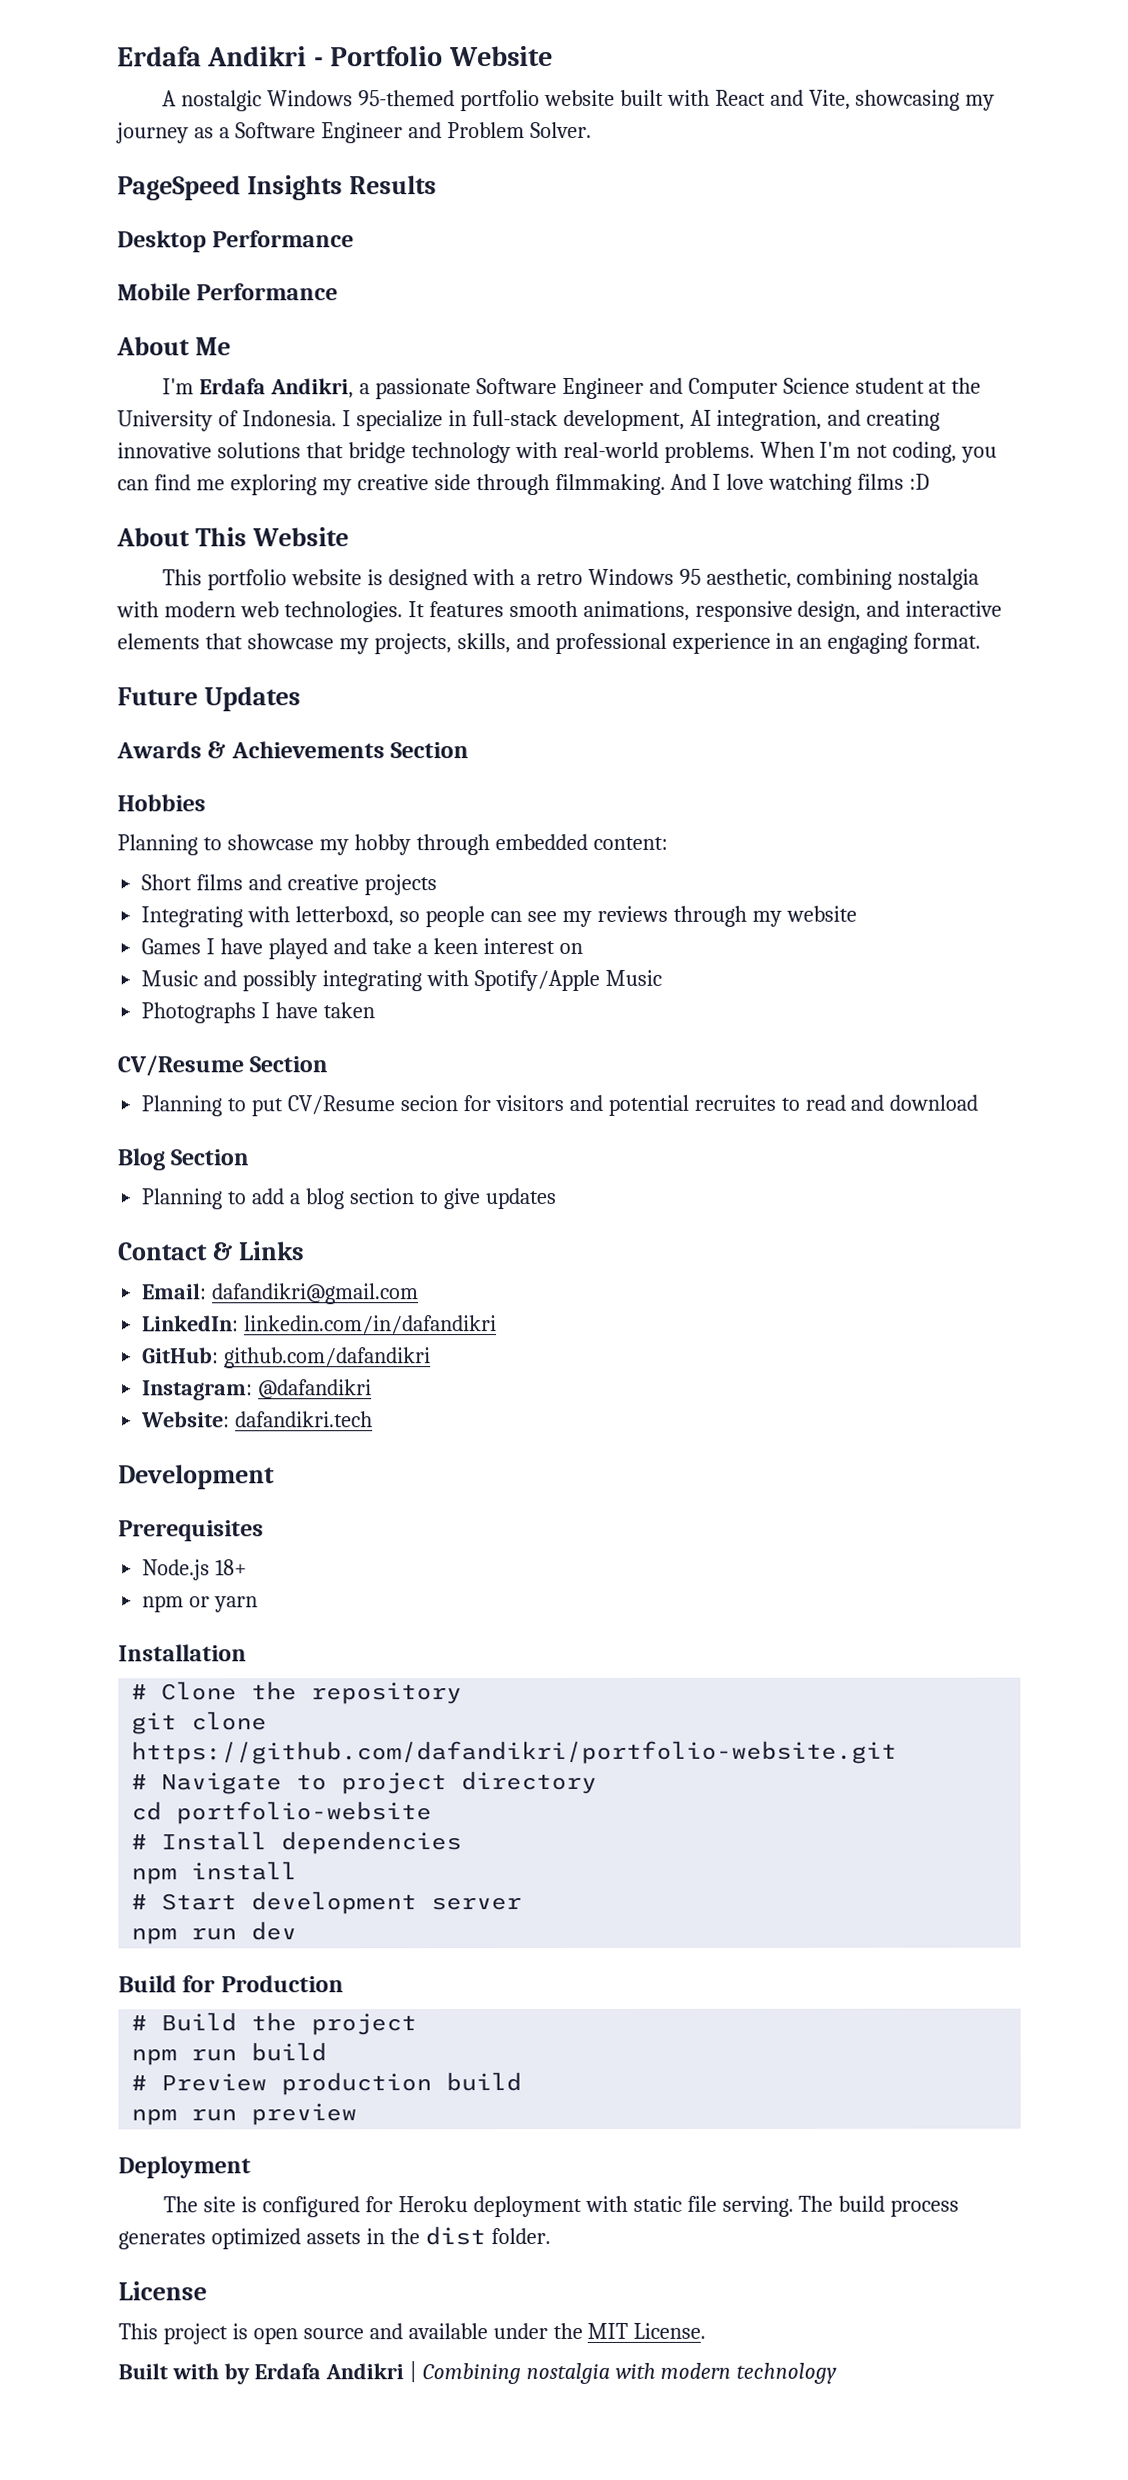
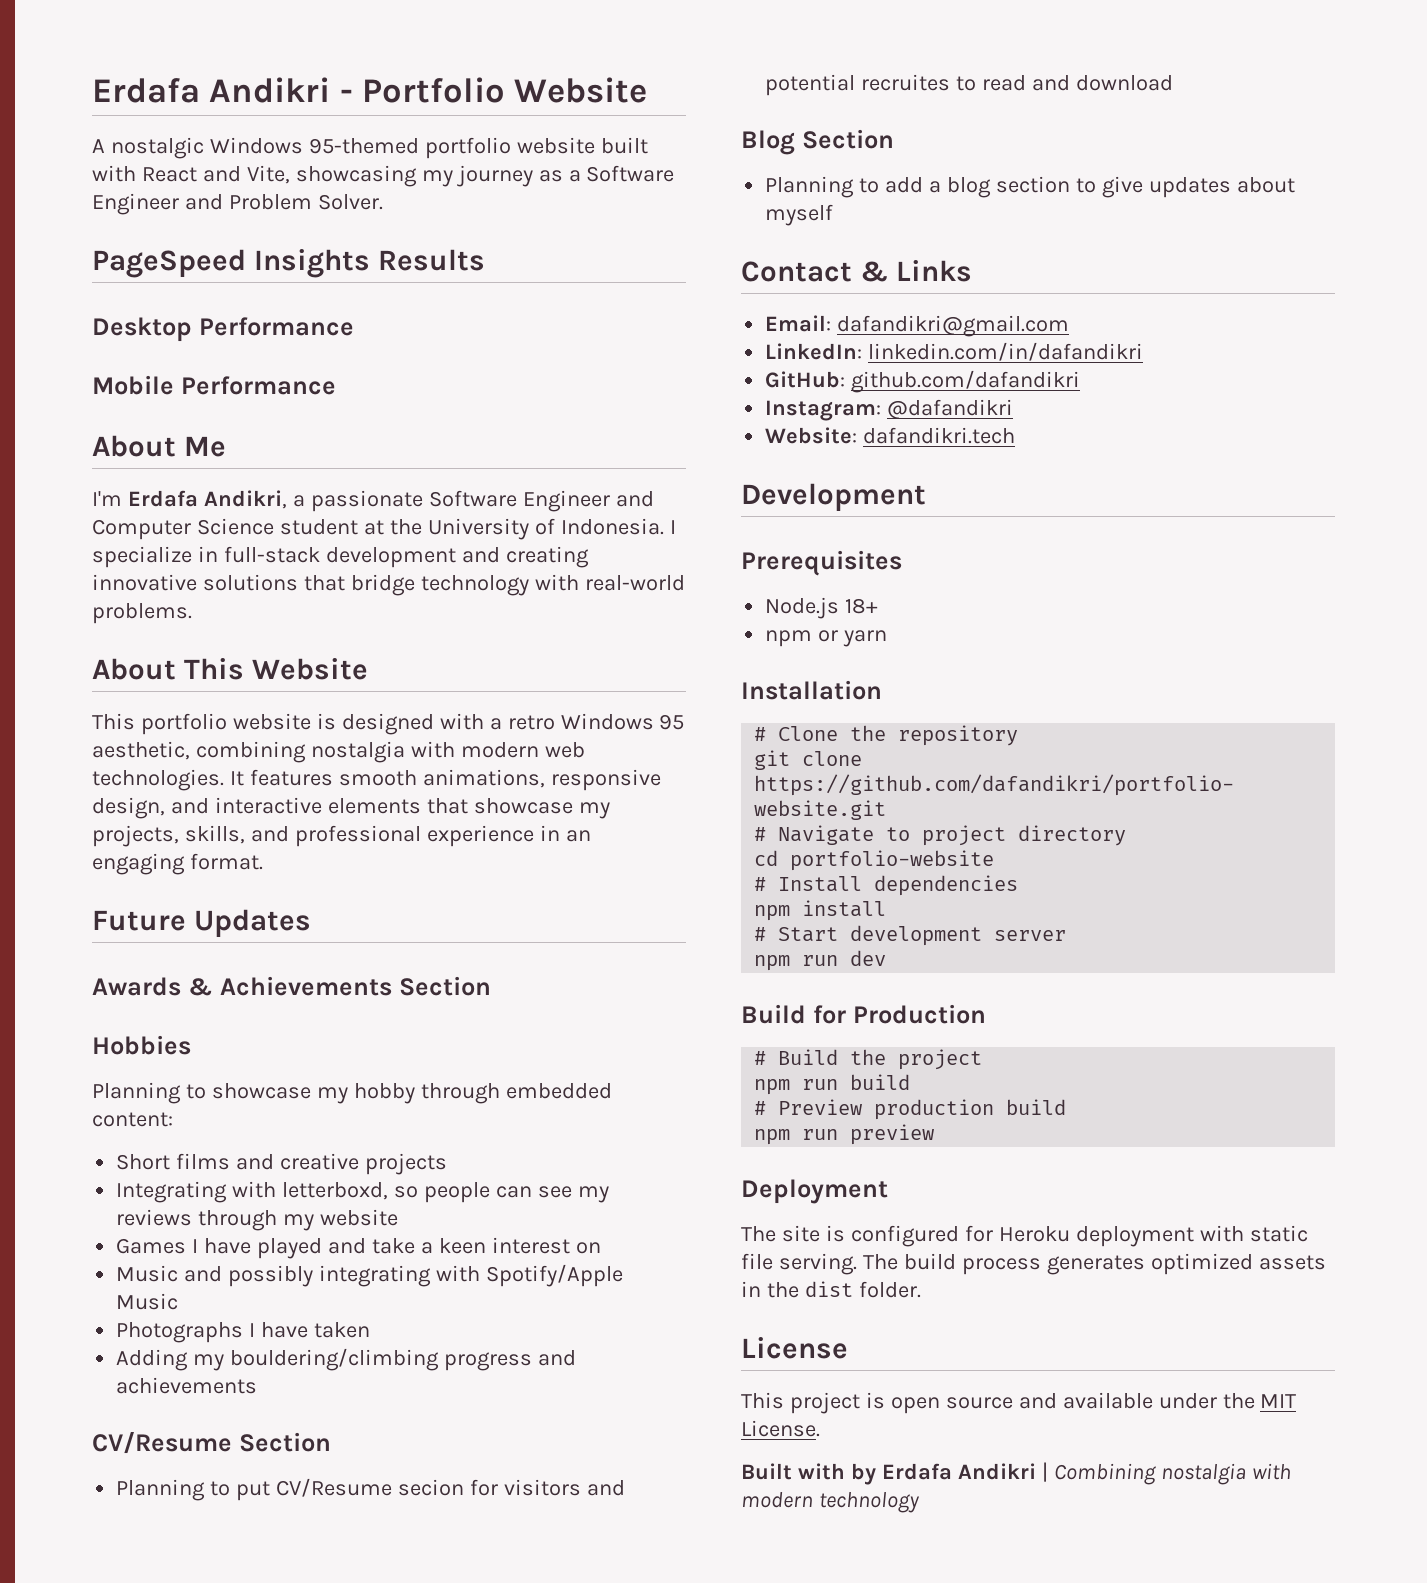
- I specialize in full-stack development, AI integration, and creating innovative solutions that bridge technology with real-world problems. When I'm not coding, you can find me exploring my creative side through filmmaking. And I love watching films :D
+ I specialize in full-stack development and creating innovative solutions that bridge technology with real-world problems.
+ Adding my bouldering/climbing progress and achievements
- Planning to add a blog section to give updates
+ Planning to add a blog section to give updates about myself

